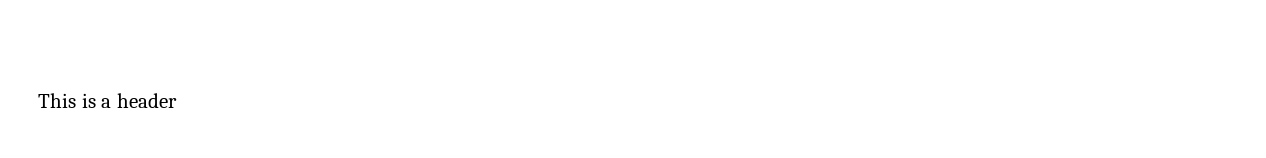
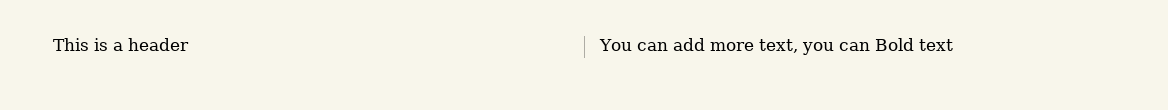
+ You can add more text, you can Bold text

